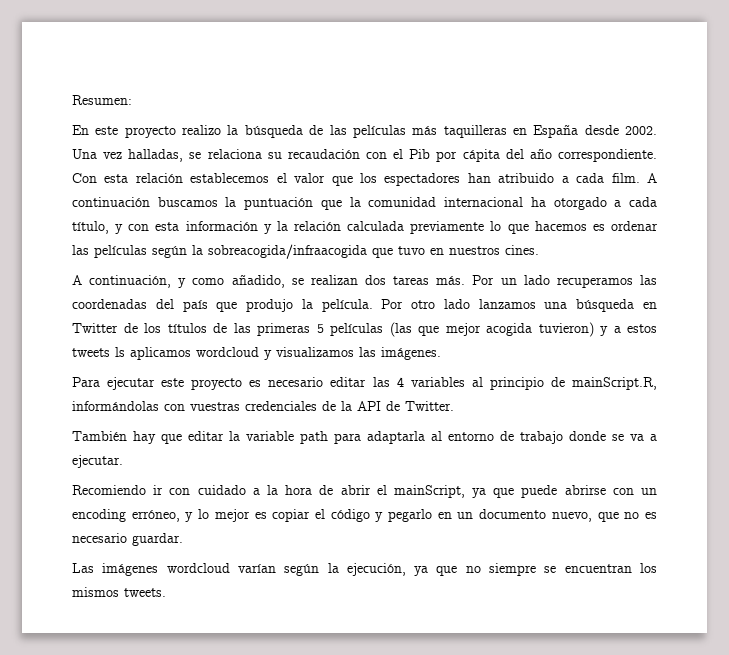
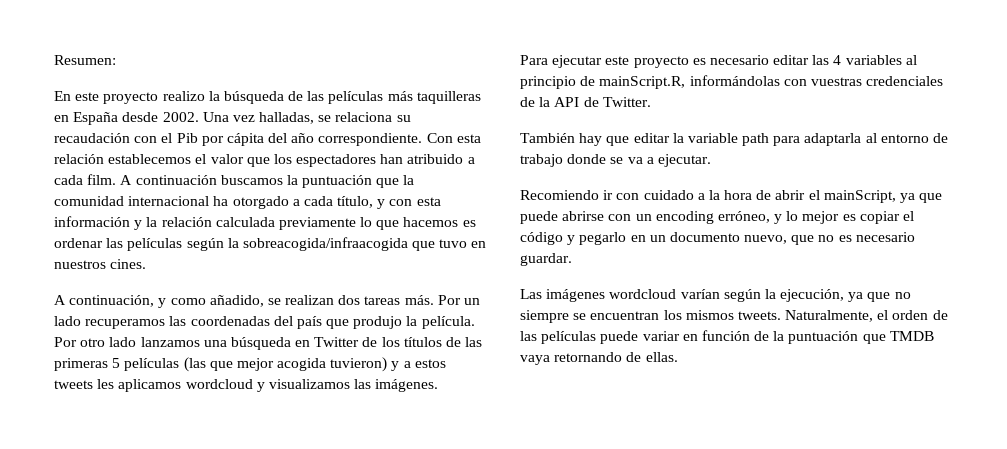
- Por otro lado lanzamos una búsqueda en Twitter de los títulos de las primeras 5 películas (las que mejor acogida tuvieron) y a estos tweets ls aplicamos wordcloud y visualizamos las imágenes.
+ Por otro lado lanzamos una búsqueda en Twitter de los títulos de las primeras 5 películas (las que mejor acogida tuvieron) y a estos tweets les aplicamos wordcloud y visualizamos las imágenes.
+ Naturalmente, el orden de las películas puede variar en función de la puntuación que TMDB vaya retornando de ellas.

